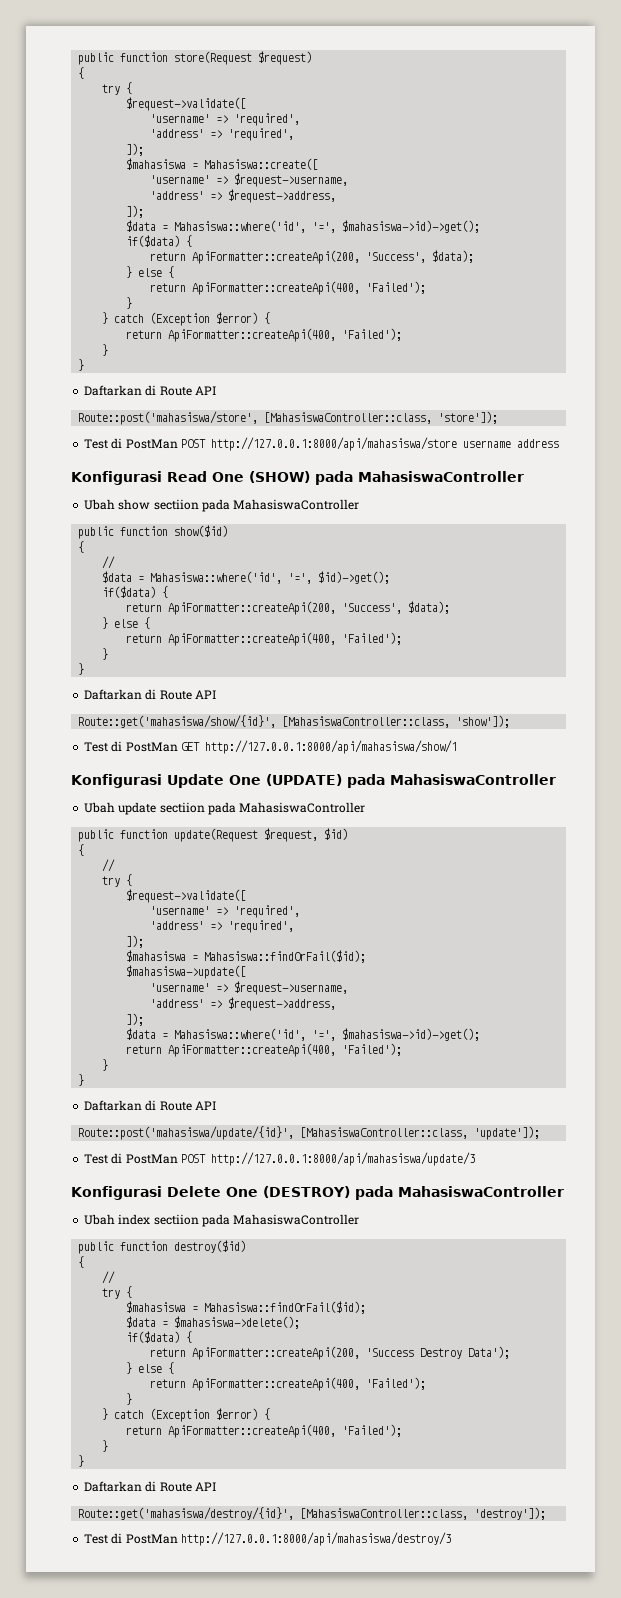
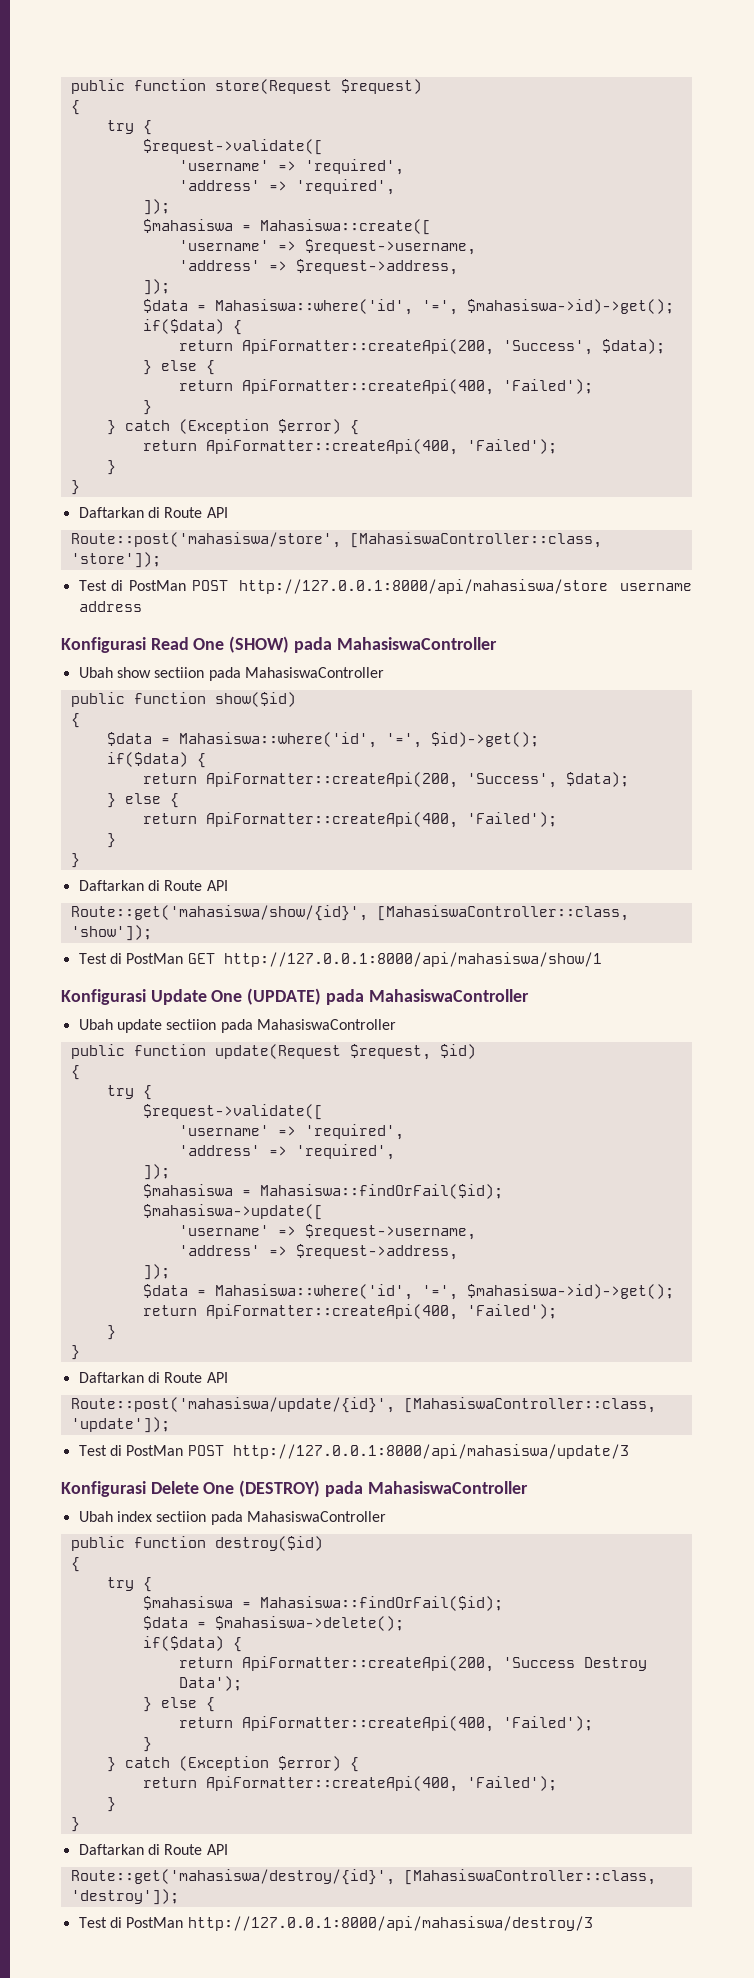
  public function show($id)
  {
- //
  public function update(Request $request, $id)
  {
- //
  public function destroy($id)
  {
- //

